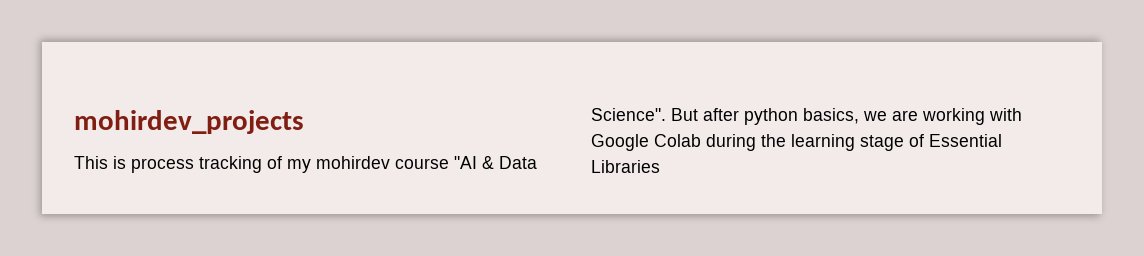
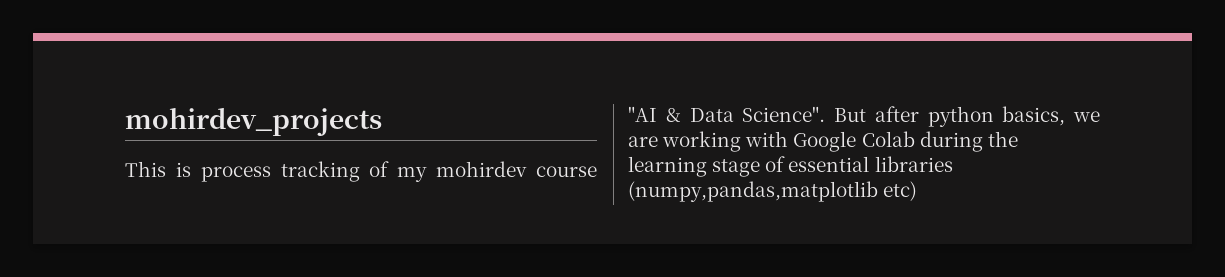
- But after python basics, we are working with Google Colab during the learning stage of Essential Libraries
+ But after python basics, we are working with Google Colab during the learning stage of essential libraries (numpy,pandas,matplotlib etc)

